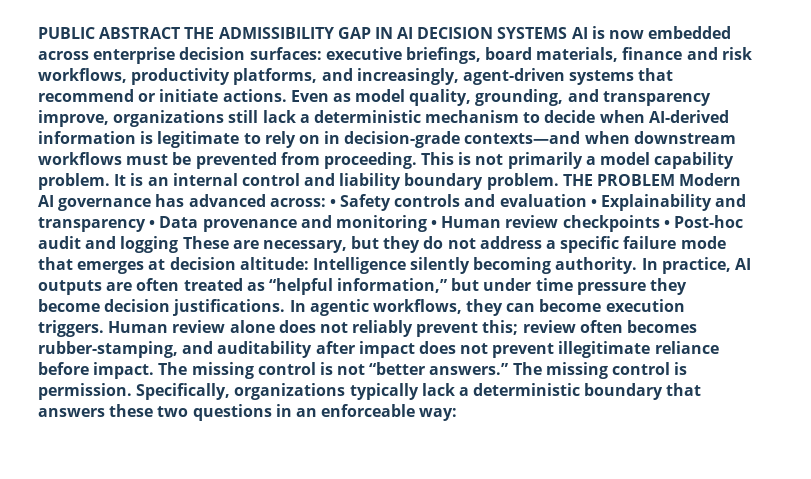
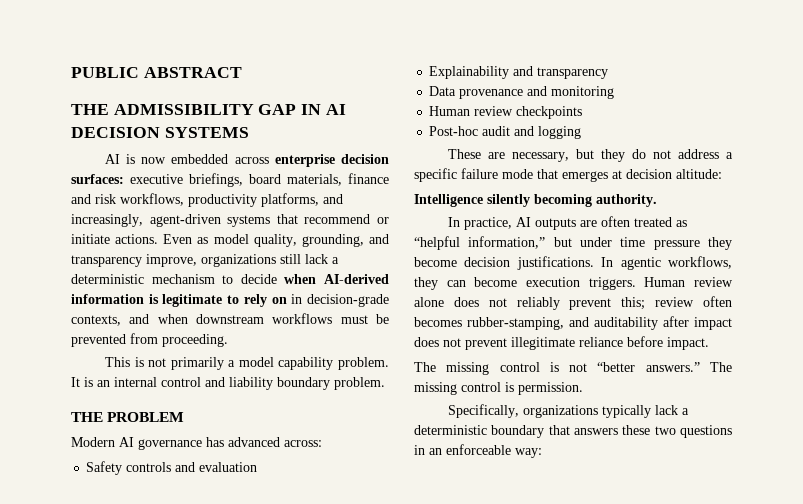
- PUBLIC ABSTRACT THE ADMISSIBILITY GAP IN AI DECISION SYSTEMS AI is now embedded across enterprise decision surfaces: executive briefings, board materials, finance and risk workflows, productivity platforms, and increasingly, agent-driven systems that recommend or initiate actions.
+ PUBLIC ABSTRACT
+ THE ADMISSIBILITY GAP IN AI DECISION SYSTEMS
+ AI is now embedded across enterprise decision surfaces: executive briefings, board materials, finance and risk workflows, productivity platforms, and increasingly, agent-driven systems that recommend or initiate actions.
- Even as model quality, grounding, and transparency improve, organizations still lack a deterministic mechanism to decide when AI-derived information is legitimate to rely on in decision-grade contexts—and when downstream workflows must be prevented from proceeding. This is not primarily a model capability problem.
+ Even as model quality, grounding, and transparency improve, organizations still lack a deterministic mechanism to decide when AI-derived information is legitimate to rely on in decision-grade contexts, and when downstream workflows must be prevented from proceeding.
+ This is not primarily a model capability problem.
- It is an internal control and liability boundary problem. THE PROBLEM Modern AI governance has advanced across: • Safety controls and evaluation • Explainability and transparency • Data provenance and monitoring • Human review checkpoints • Post-hoc audit and logging These are necessary, but they do not address a specific failure mode that emerges at decision altitude: Intelligence silently becoming authority. In practice, AI outputs are often treated as “helpful information,” but under time pressure they become decision justifications.
+ It is an internal control and liability boundary problem.
+ THE PROBLEM
+ Modern AI governance has advanced across:
+ Safety controls and evaluation
+ Explainability and transparency
+ Data provenance and monitoring
+ Human review checkpoints
+ Post-hoc audit and logging
+ These are necessary, but they do not address a specific failure mode that emerges at decision altitude:
+ Intelligence silently becoming authority.
+ In practice, AI outputs are often treated as “helpful information,” but under time pressure they become decision justifications.
- Human review alone does not reliably prevent this; review often becomes rubber-stamping, and auditability after impact does not prevent illegitimate reliance before impact. The missing control is not “better answers.”
+ Human review alone does not reliably prevent this; review often becomes rubber-stamping, and auditability after impact does not prevent illegitimate reliance before impact.
+ The missing control is not “better answers.”
- The missing control is permission. Specifically, organizations typically lack a deterministic boundary that answers these two questions in an enforceable way:
+ The missing control is permission.
+ Specifically, organizations typically lack a deterministic boundary that answers these two questions in an enforceable way:

